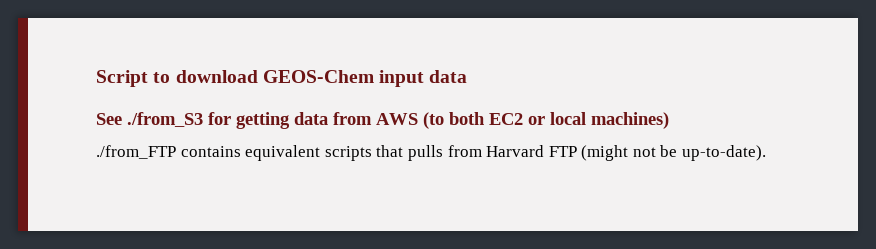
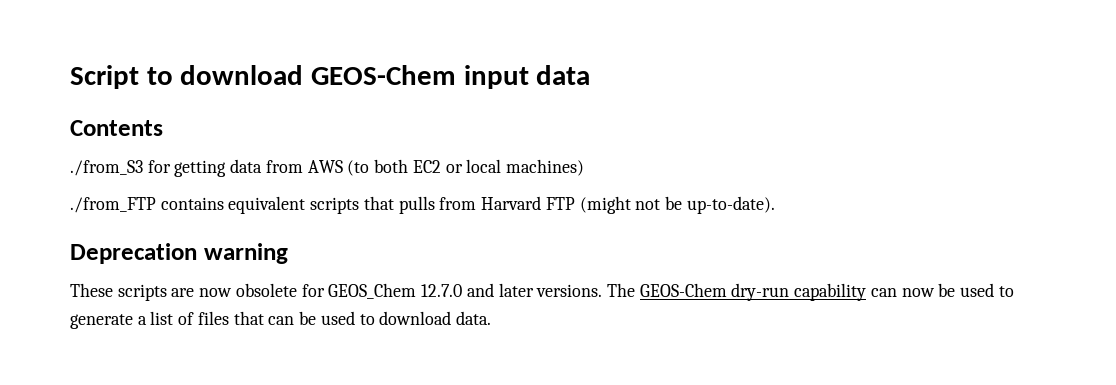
- See ./from_S3 for getting data from AWS (to both EC2 or local machines)
+ Contents
+ ./from_S3 for getting data from AWS (to both EC2 or local machines)
+ Deprecation warning
+ These scripts are now obsolete for GEOS_Chem 12.7.0 and later versions. The GEOS-Chem dry-run capability can now be used to generate a list of files that can be used to download data.

